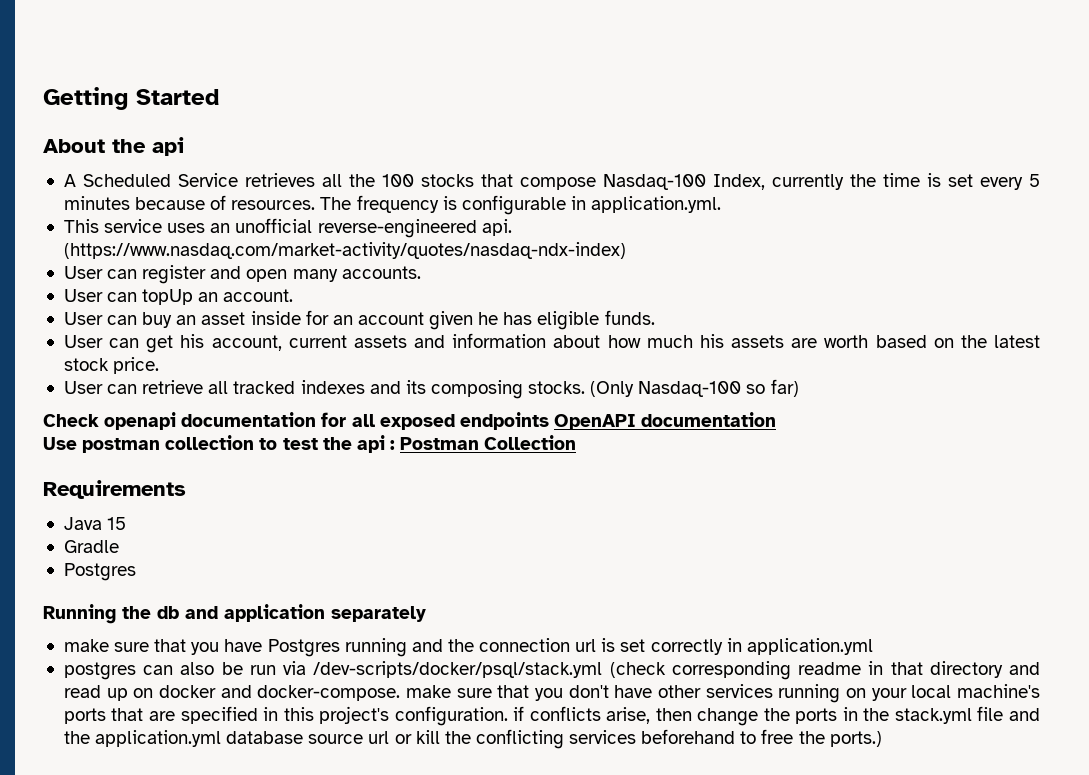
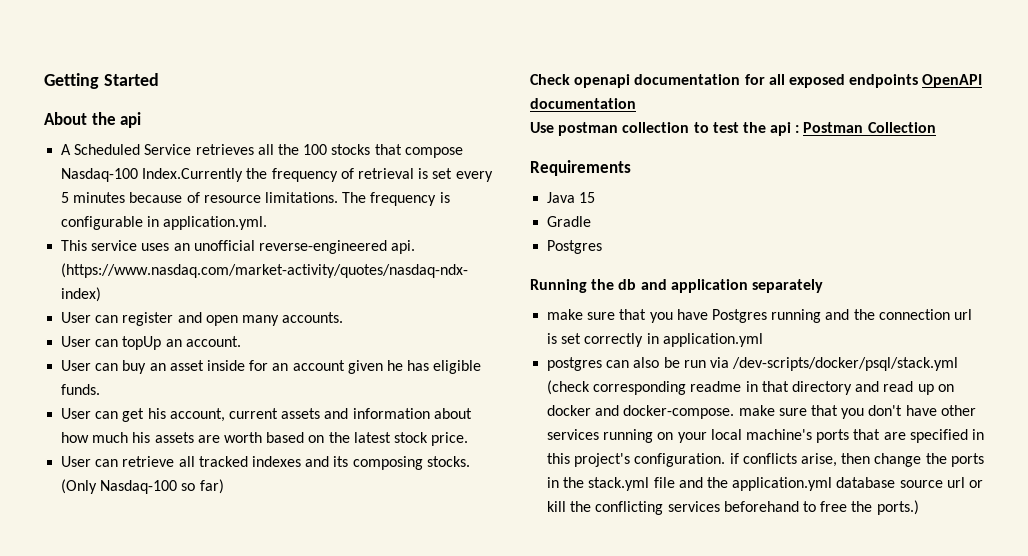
- A Scheduled Service retrieves all the 100 stocks that compose Nasdaq-100 Index, currently the time is set every 5 minutes because of resources.
+ A Scheduled Service retrieves all the 100 stocks that compose Nasdaq-100 Index.Currently the frequency of retrieval is set every 5 minutes because of resource limitations.

